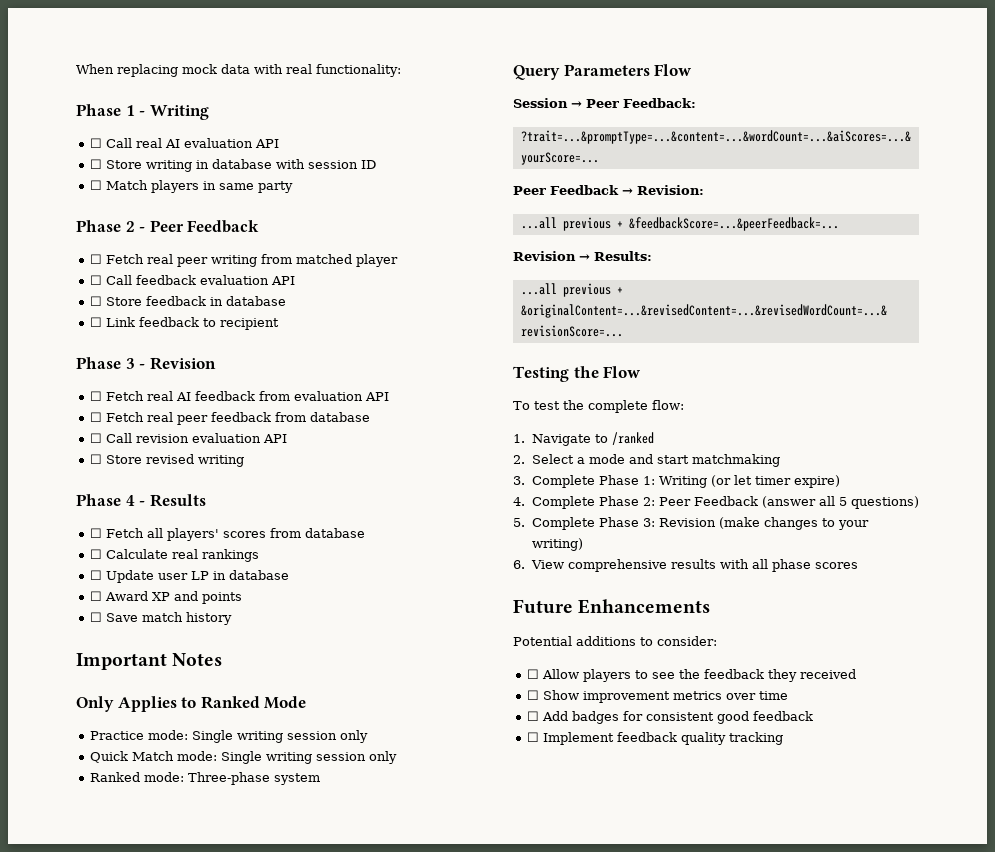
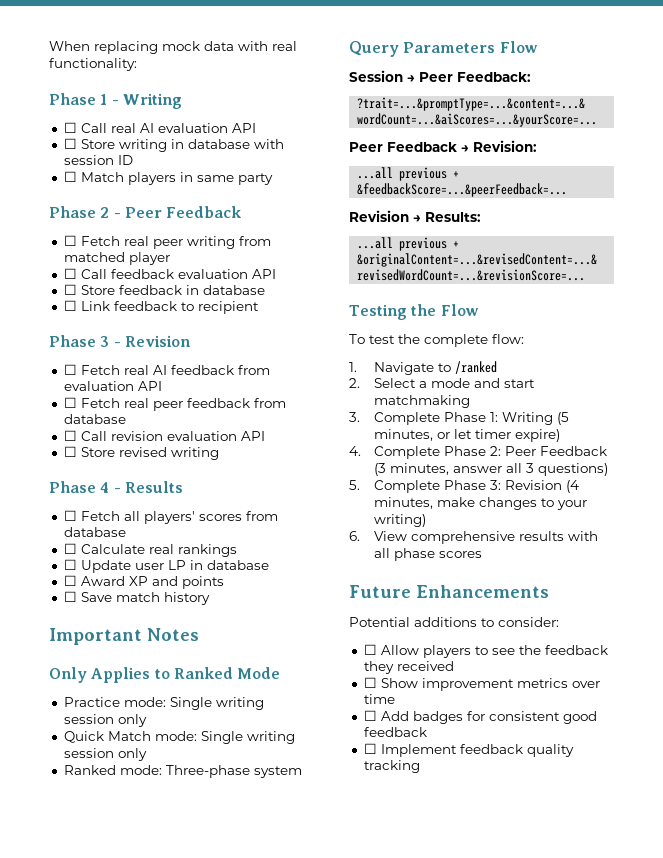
- 3. Complete Phase 1: Writing (or let timer expire)
+ 3. Complete Phase 1: Writing (5 minutes, or let timer expire)
- 4. Complete Phase 2: Peer Feedback (answer all 5 questions)
+ 4. Complete Phase 2: Peer Feedback (3 minutes, answer all 3 questions)
- 5. Complete Phase 3: Revision (make changes to your writing)
+ 5. Complete Phase 3: Revision (4 minutes, make changes to your writing)

